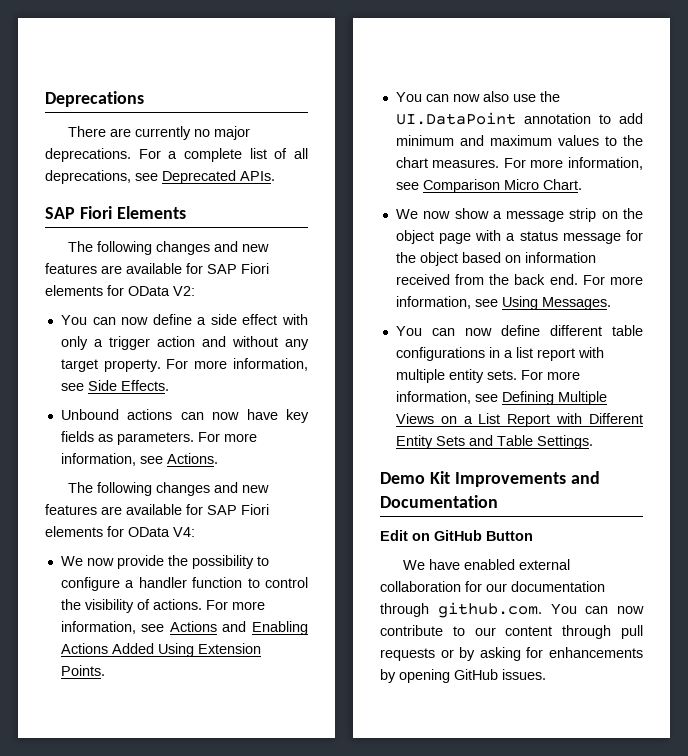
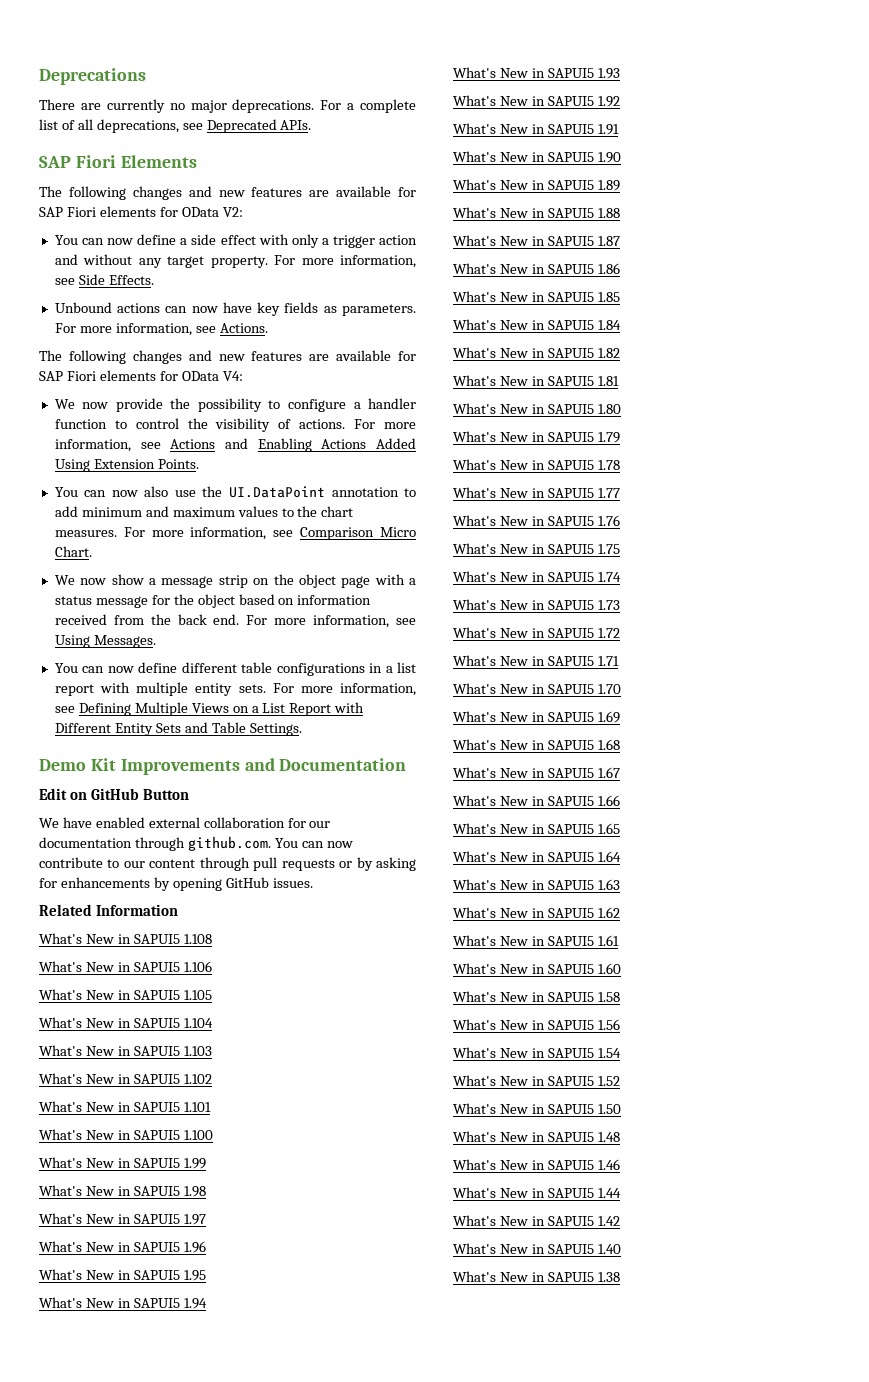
+ Related Information
+ What's New in SAPUI5 1.108
+ What's New in SAPUI5 1.106
+ What's New in SAPUI5 1.105
+ What's New in SAPUI5 1.104
+ What's New in SAPUI5 1.103
+ What's New in SAPUI5 1.102
+ What's New in SAPUI5 1.101
+ What's New in SAPUI5 1.100
+ What's New in SAPUI5 1.99
+ What's New in SAPUI5 1.98
+ What's New in SAPUI5 1.97
+ What's New in SAPUI5 1.96
+ What's New in SAPUI5 1.95
+ What's New in SAPUI5 1.94
+ What's New in SAPUI5 1.93
+ What's New in SAPUI5 1.92
+ What's New in SAPUI5 1.91
+ What's New in SAPUI5 1.90
+ What's New in SAPUI5 1.89
+ What's New in SAPUI5 1.88
+ What's New in SAPUI5 1.87
+ What's New in SAPUI5 1.86
+ What's New in SAPUI5 1.85
+ What's New in SAPUI5 1.84
+ What's New in SAPUI5 1.82
+ What's New in SAPUI5 1.81
+ What's New in SAPUI5 1.80
+ What's New in SAPUI5 1.79
+ What's New in SAPUI5 1.78
+ What's New in SAPUI5 1.77
+ What's New in SAPUI5 1.76
+ What's New in SAPUI5 1.75
+ What's New in SAPUI5 1.74
+ What's New in SAPUI5 1.73
+ What's New in SAPUI5 1.72
+ What's New in SAPUI5 1.71
+ What's New in SAPUI5 1.70
+ What's New in SAPUI5 1.69
+ What's New in SAPUI5 1.68
+ What's New in SAPUI5 1.67
+ What's New in SAPUI5 1.66
+ What's New in SAPUI5 1.65
+ What's New in SAPUI5 1.64
+ What's New in SAPUI5 1.63
+ What's New in SAPUI5 1.62
+ What's New in SAPUI5 1.61
+ What's New in SAPUI5 1.60
+ What's New in SAPUI5 1.58
+ What's New in SAPUI5 1.56
+ What's New in SAPUI5 1.54
+ What's New in SAPUI5 1.52
+ What's New in SAPUI5 1.50
+ What's New in SAPUI5 1.48
+ What's New in SAPUI5 1.46
+ What's New in SAPUI5 1.44
+ What's New in SAPUI5 1.42
+ What's New in SAPUI5 1.40
+ What's New in SAPUI5 1.38

